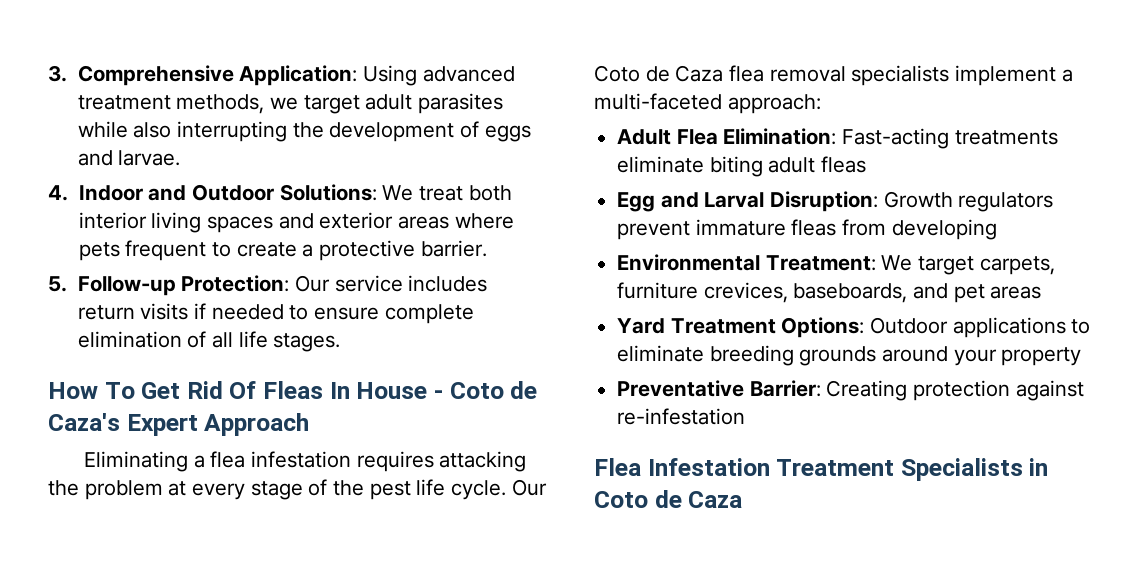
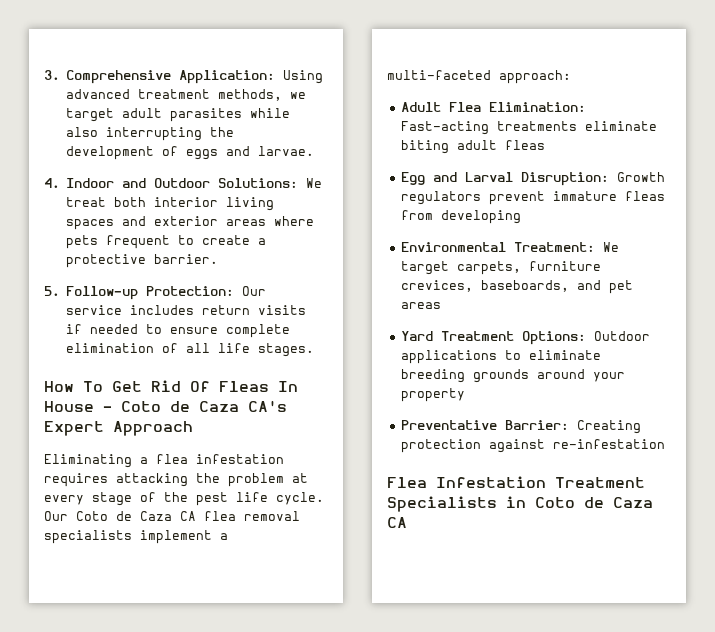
- How To Get Rid Of Fleas In House - Coto de Caza's Expert Approach
+ How To Get Rid Of Fleas In House - Coto de Caza CA's Expert Approach
- Our Coto de Caza flea removal specialists implement a multi-faceted approach:
+ Our Coto de Caza CA flea removal specialists implement a multi-faceted approach:
- Flea Infestation Treatment Specialists in Coto de Caza
+ Flea Infestation Treatment Specialists in Coto de Caza CA

